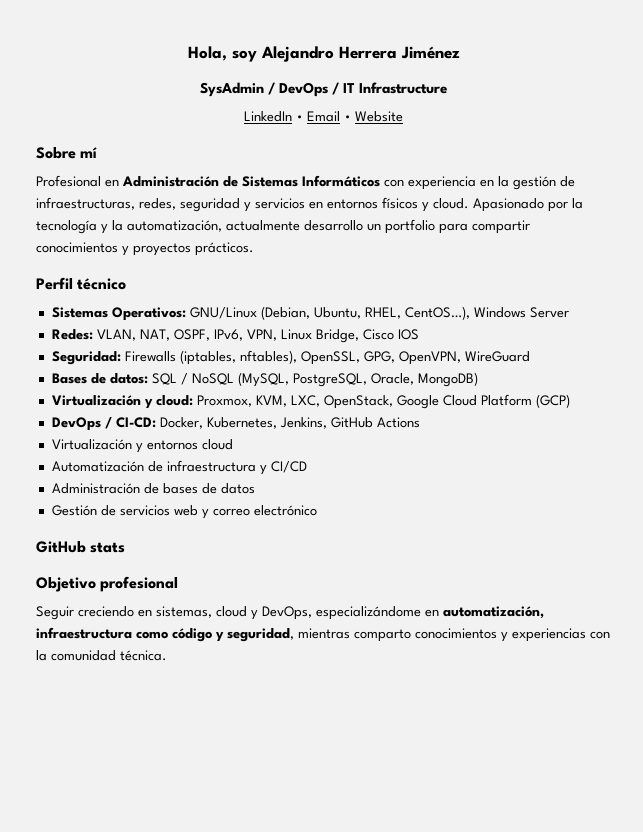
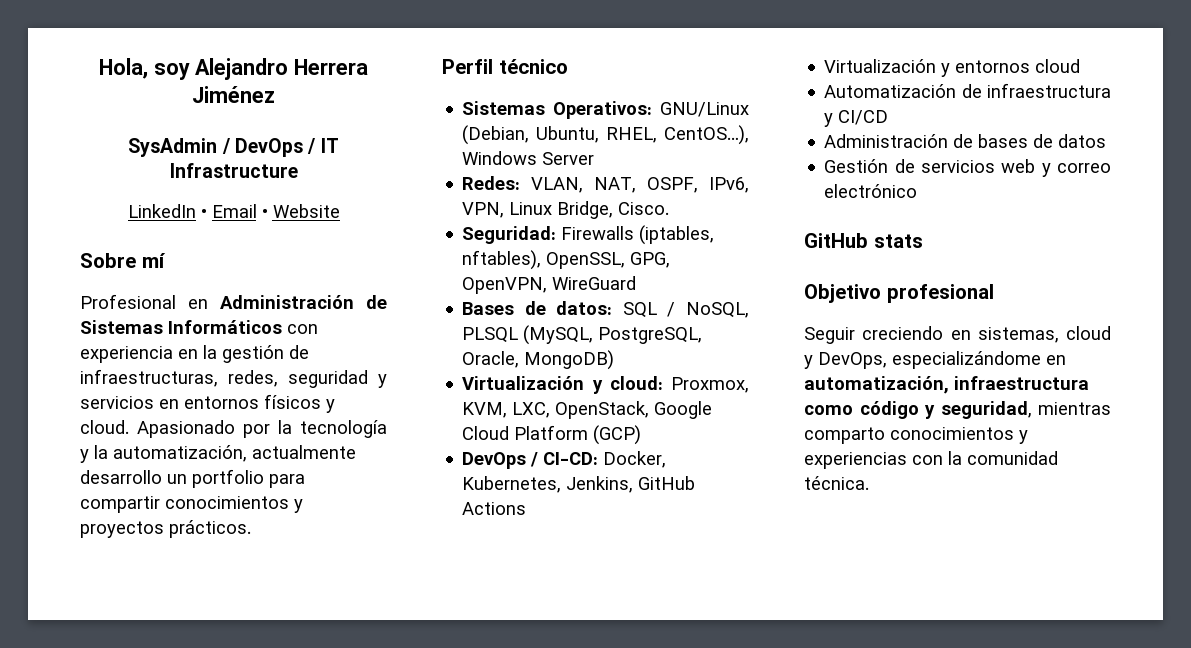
- Redes: VLAN, NAT, OSPF, IPv6, VPN, Linux Bridge, Cisco IOS
+ Redes: VLAN, NAT, OSPF, IPv6, VPN, Linux Bridge, Cisco.
- Bases de datos: SQL / NoSQL (MySQL, PostgreSQL, Oracle, MongoDB)
+ Bases de datos: SQL / NoSQL, PLSQL (MySQL, PostgreSQL, Oracle, MongoDB)

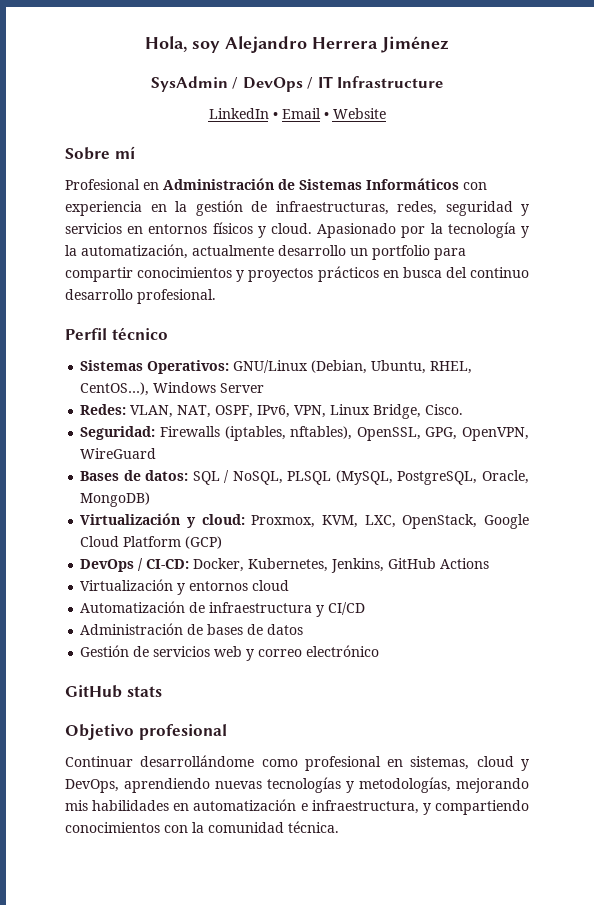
- Apasionado por la tecnología y la automatización, actualmente desarrollo un portfolio para compartir conocimientos y proyectos prácticos.
+ Apasionado por la tecnología y la automatización, actualmente desarrollo un portfolio para compartir conocimientos y proyectos prácticos en busca del continuo desarrollo profesional.
- Seguir creciendo en sistemas, cloud y DevOps, especializándome en automatización, infraestructura como código y seguridad, mientras comparto conocimientos y experiencias con la comunidad técnica.
+ Continuar desarrollándome como profesional en sistemas, cloud y DevOps, aprendiendo nuevas tecnologías y metodologías, mejorando mis habilidades en automatización e infraestructura, y compartiendo conocimientos con la comunidad técnica.

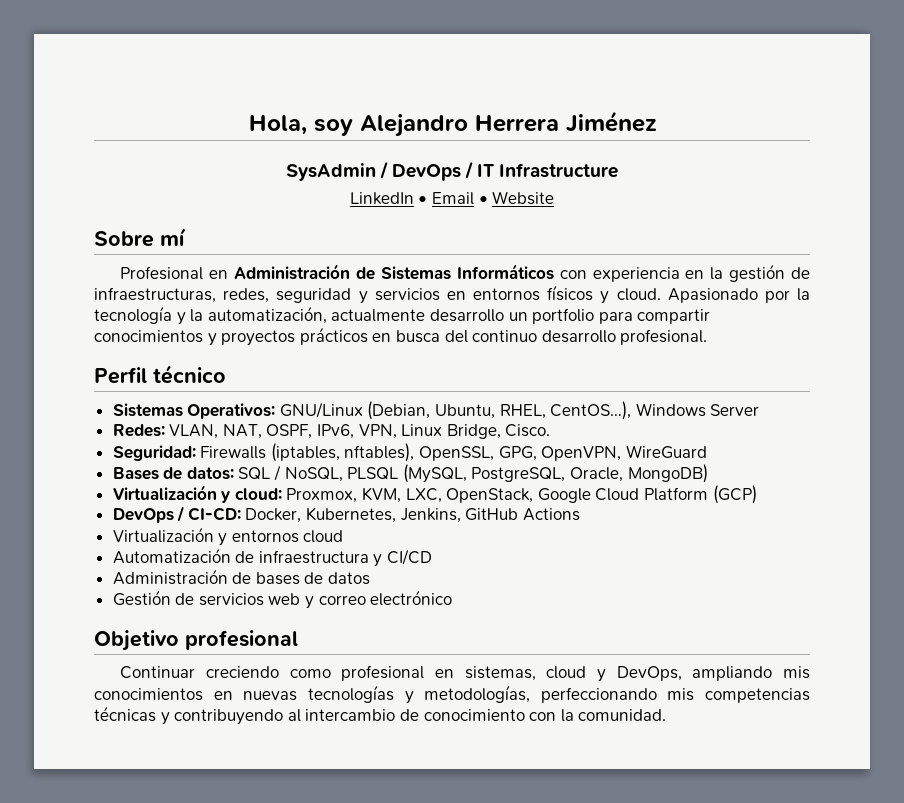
- GitHub stats
- Continuar desarrollándome como profesional en sistemas, cloud y DevOps, aprendiendo nuevas tecnologías y metodologías, mejorando mis habilidades en automatización e infraestructura, y compartiendo conocimientos con la comunidad técnica.
+ Continuar creciendo como profesional en sistemas, cloud y DevOps, ampliando mis conocimientos en nuevas tecnologías y metodologías, perfeccionando mis competencias técnicas y contribuyendo al intercambio de conocimiento con la comunidad.

